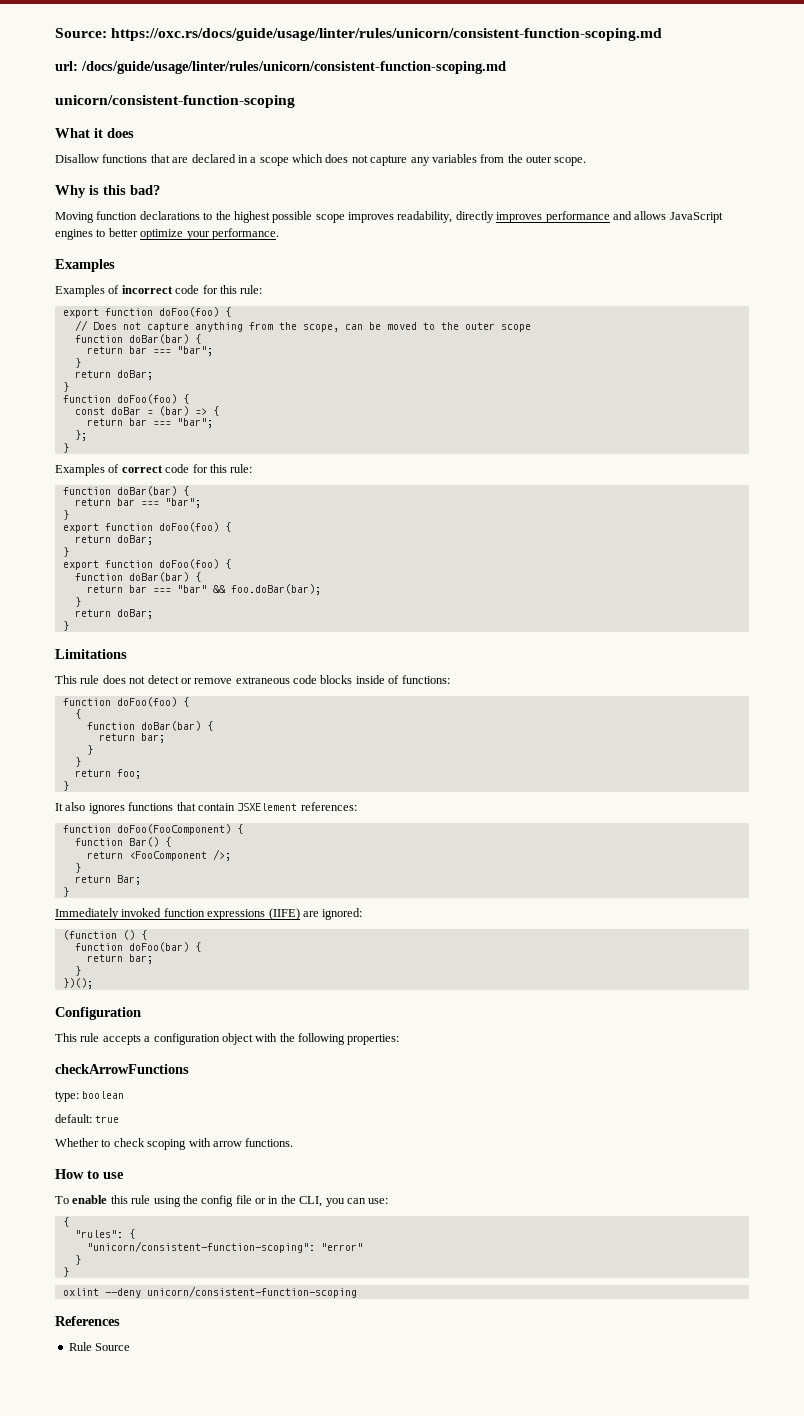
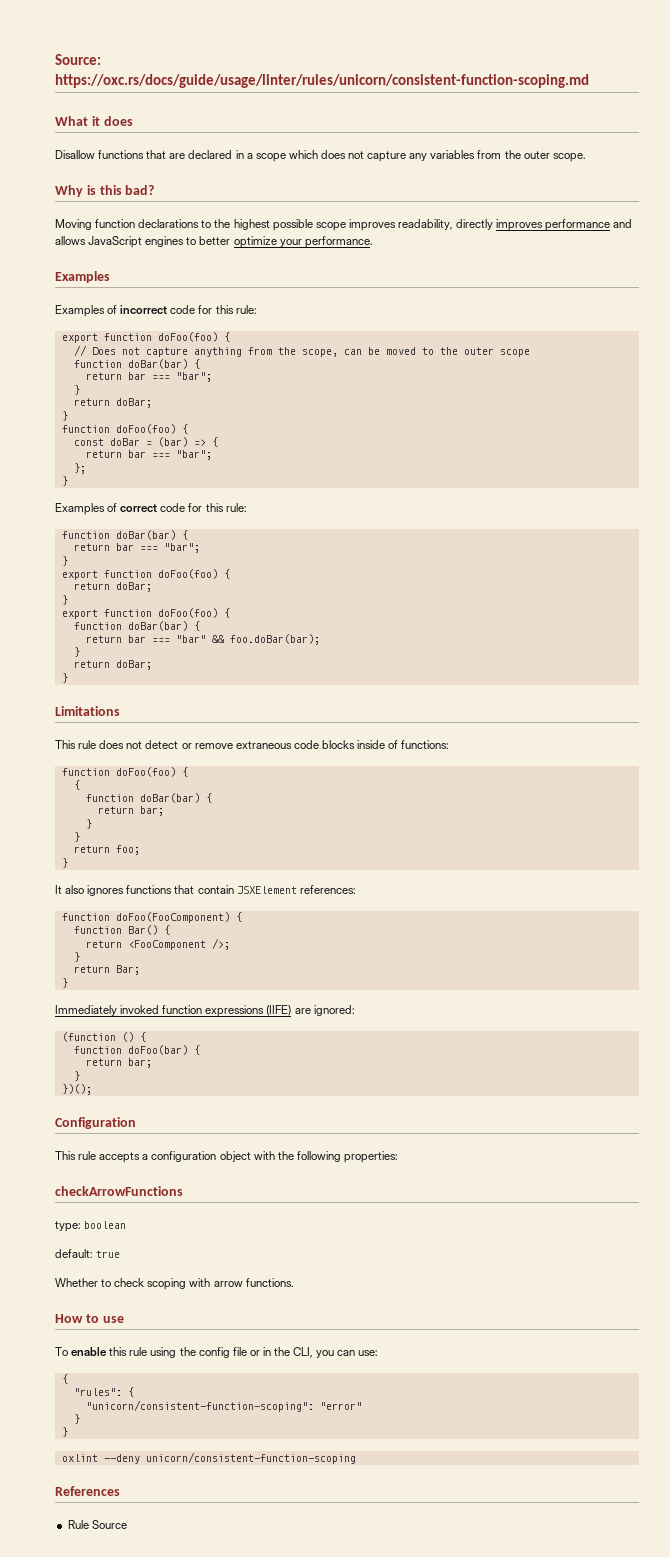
- url: /docs/guide/usage/linter/rules/unicorn/consistent-function-scoping.md
- unicorn/consistent-function-scoping

